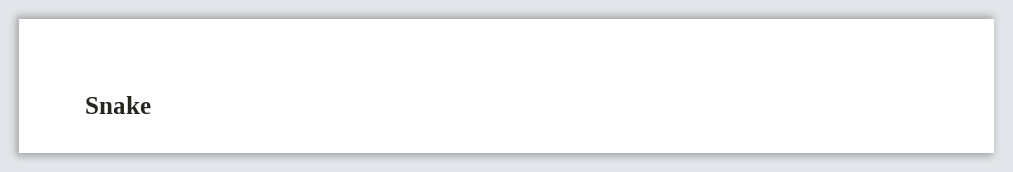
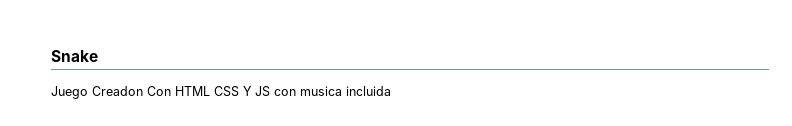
+ Juego Creadon Con HTML CSS Y JS con musica incluida

